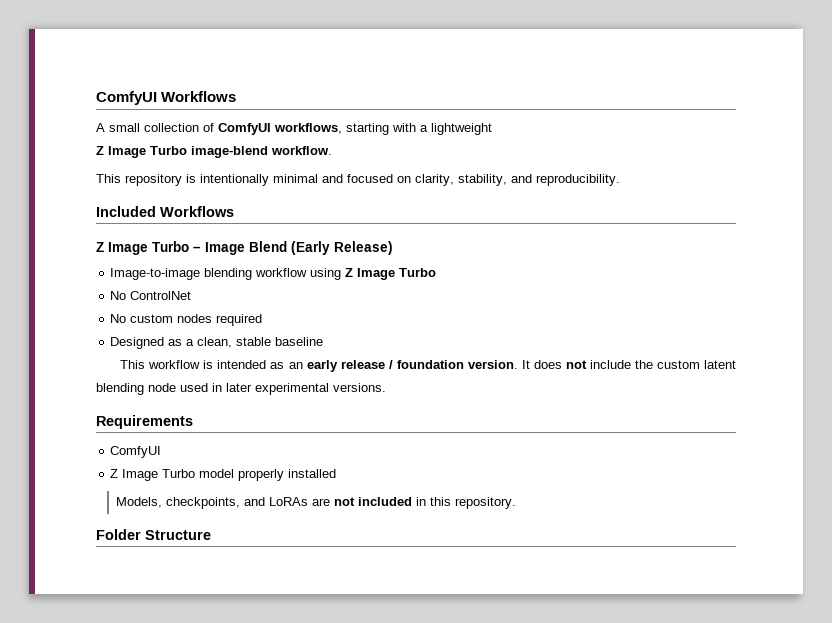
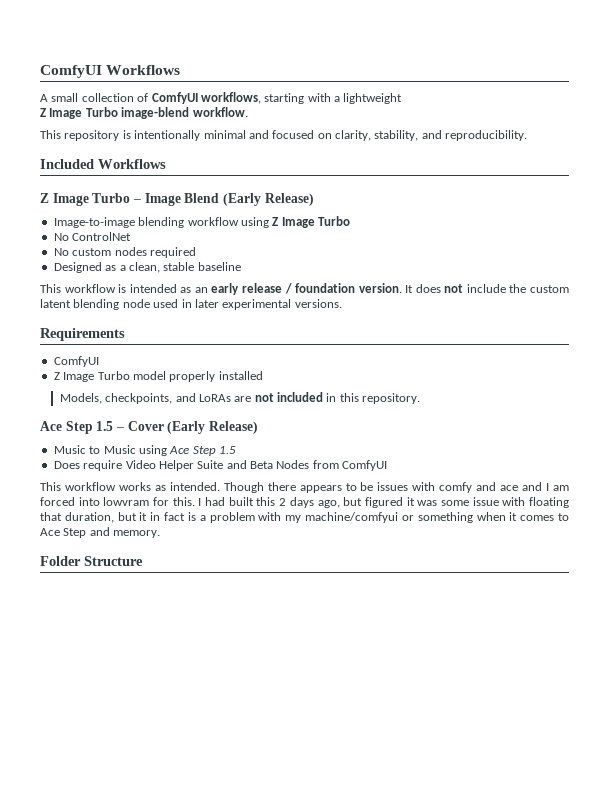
+ Ace Step 1.5 – Cover (Early Release)
+ Music to Music using Ace Step 1.5
+ Does require Video Helper Suite and Beta Nodes from ComfyUI
+ This workflow works as intended. Though there appears to be issues with comfy and ace and I am forced into lowvram for this. I had built this 2 days ago, but figured it was some issue with floating that duration, but it in fact is a problem with my machine/comfyui or something when it comes to Ace Step and memory.

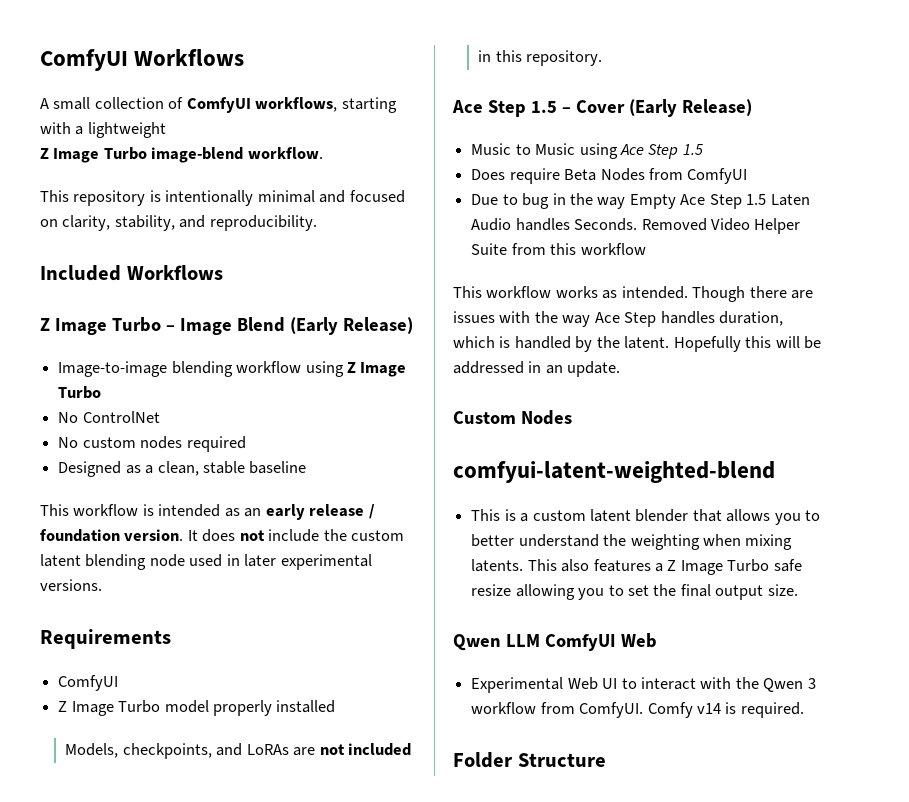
- Does require Video Helper Suite and Beta Nodes from ComfyUI
+ Does require Beta Nodes from ComfyUI
+ Due to bug in the way Empty Ace Step 1.5 Laten Audio handles Seconds. Removed Video Helper Suite from this workflow
- Though there appears to be issues with comfy and ace and I am forced into lowvram for this. I had built this 2 days ago, but figured it was some issue with floating that duration, but it in fact is a problem with my machine/comfyui or something when it comes to Ace Step and memory.
+ Though there are issues with the way Ace Step handles duration, which is handled by the latent. Hopefully this will be addressed in an update.
+ Custom Nodes
+ comfyui-latent-weighted-blend
+ This is a custom latent blender that allows you to better understand the weighting when mixing latents. This also features a Z Image Turbo safe resize allowing you to set the final output size.
+ Qwen LLM ComfyUI Web
+ Experimental Web UI to interact with the Qwen 3 workflow from ComfyUI. Comfy v14 is required.

